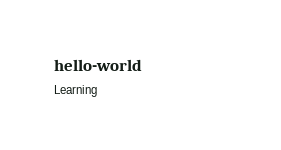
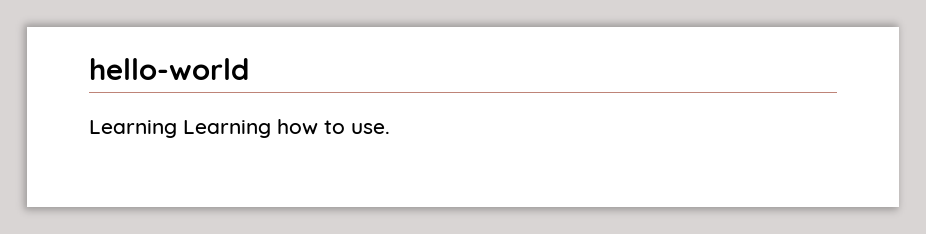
- Learning
+ Learning Learning how to use.

